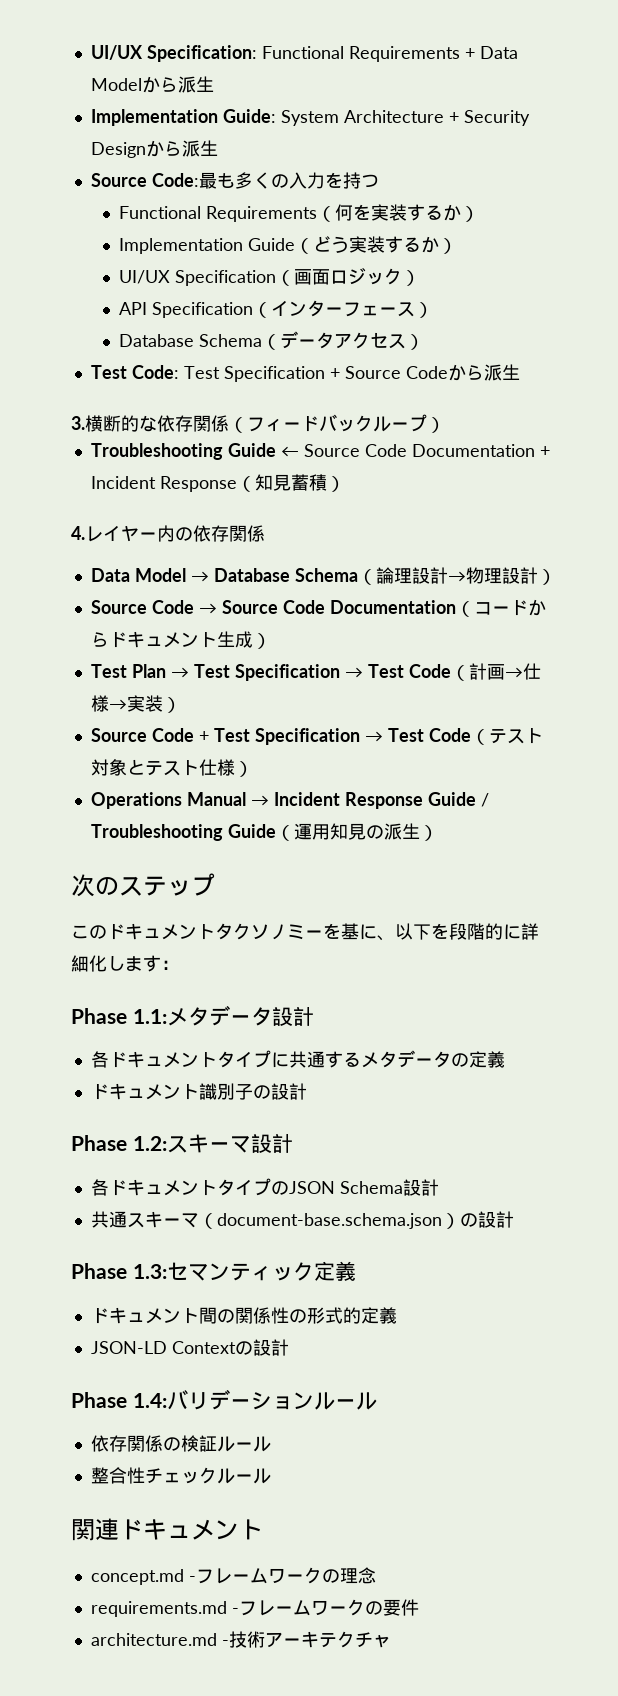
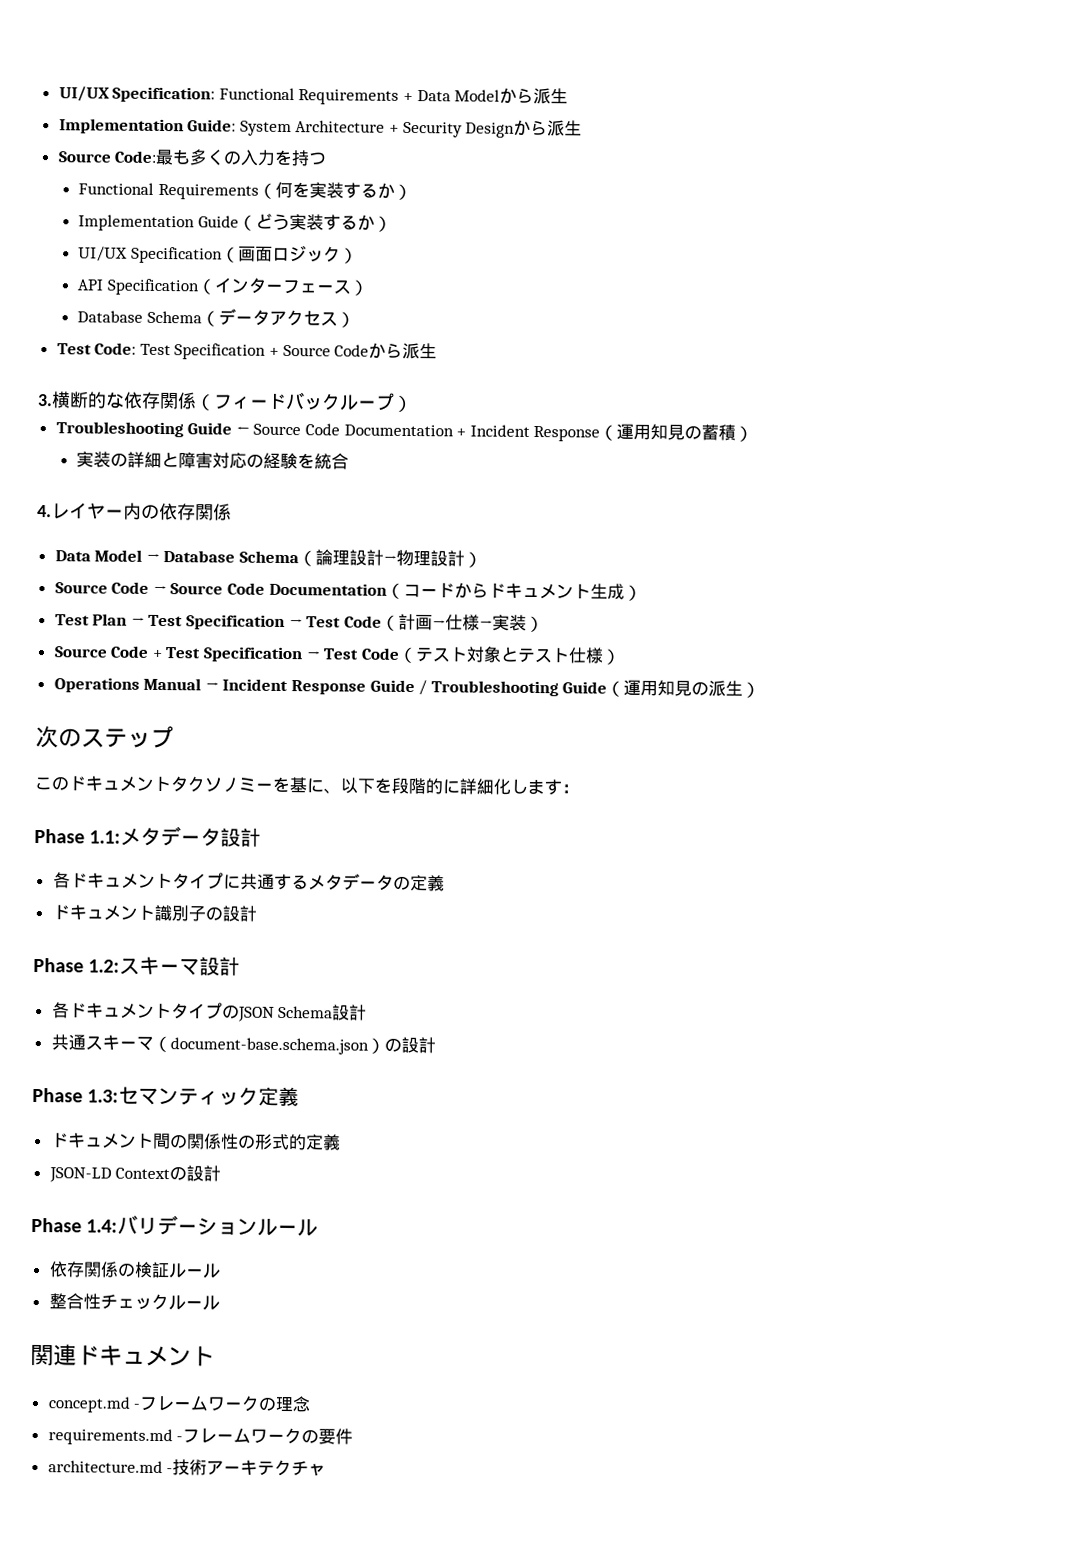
- Troubleshooting Guide ← Source Code Documentation + Incident Response（知見蓄積）
+ Troubleshooting Guide ← Source Code Documentation + Incident Response（運用知見の蓄積）
+ 実装の詳細と障害対応の経験を統合

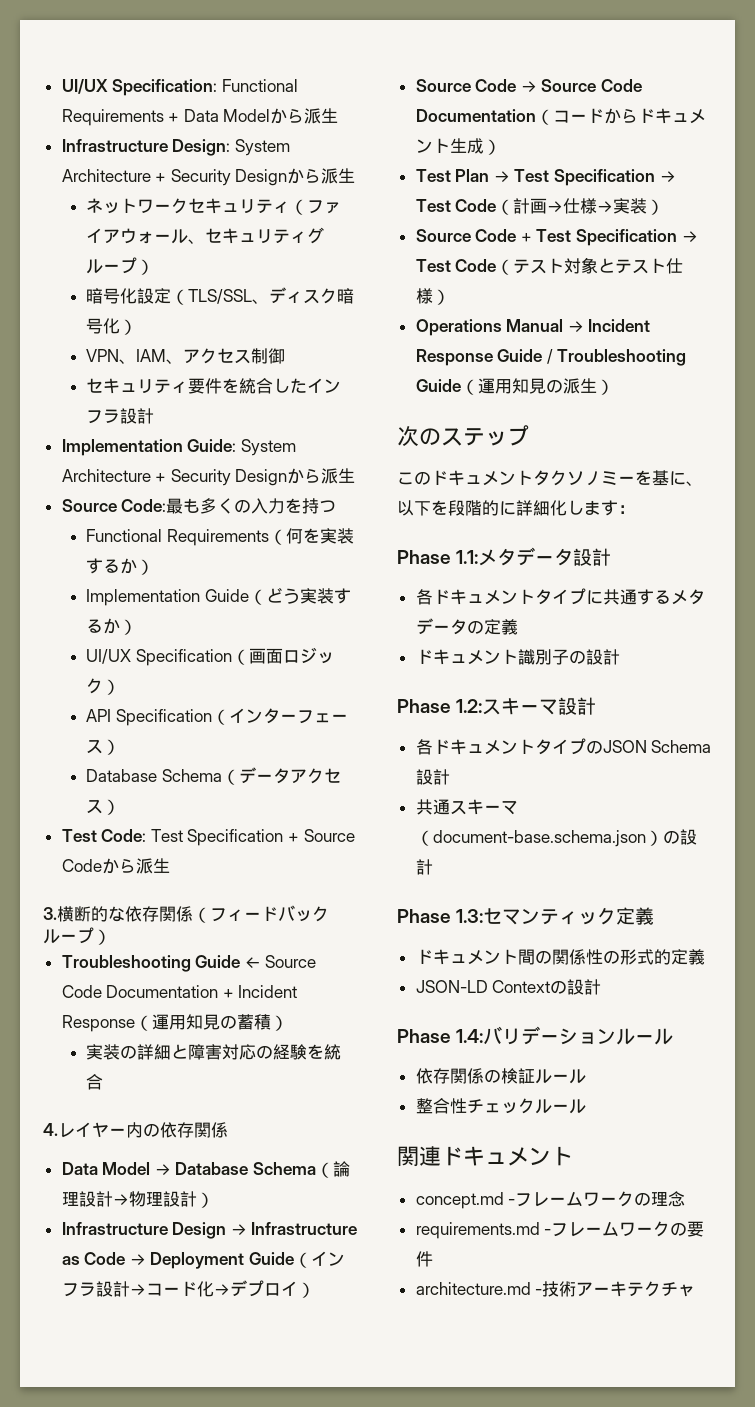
+ Infrastructure Design: System Architecture + Security Designから派生
+ ネットワークセキュリティ（ファイアウォール、セキュリティグループ）
+ 暗号化設定（TLS/SSL、ディスク暗号化）
+ VPN、IAM、アクセス制御
+ セキュリティ要件を統合したインフラ設計
+ Infrastructure Design → Infrastructure as Code → Deployment Guide（インフラ設計→コード化→デプロイ）

